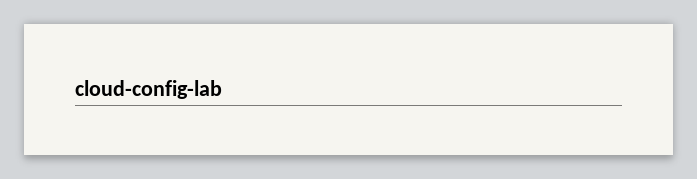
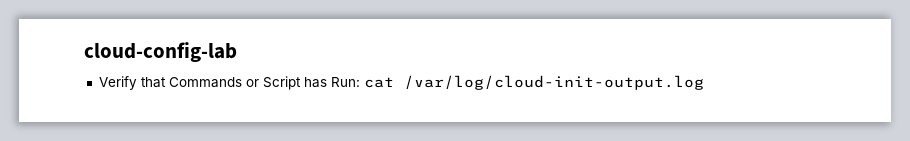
+ Verify that Commands or Script has Run: cat /var/log/cloud-init-output.log

